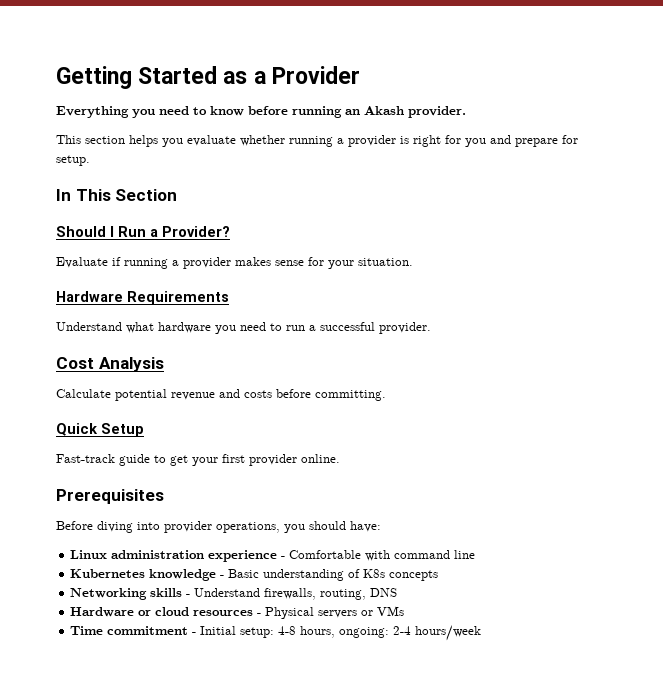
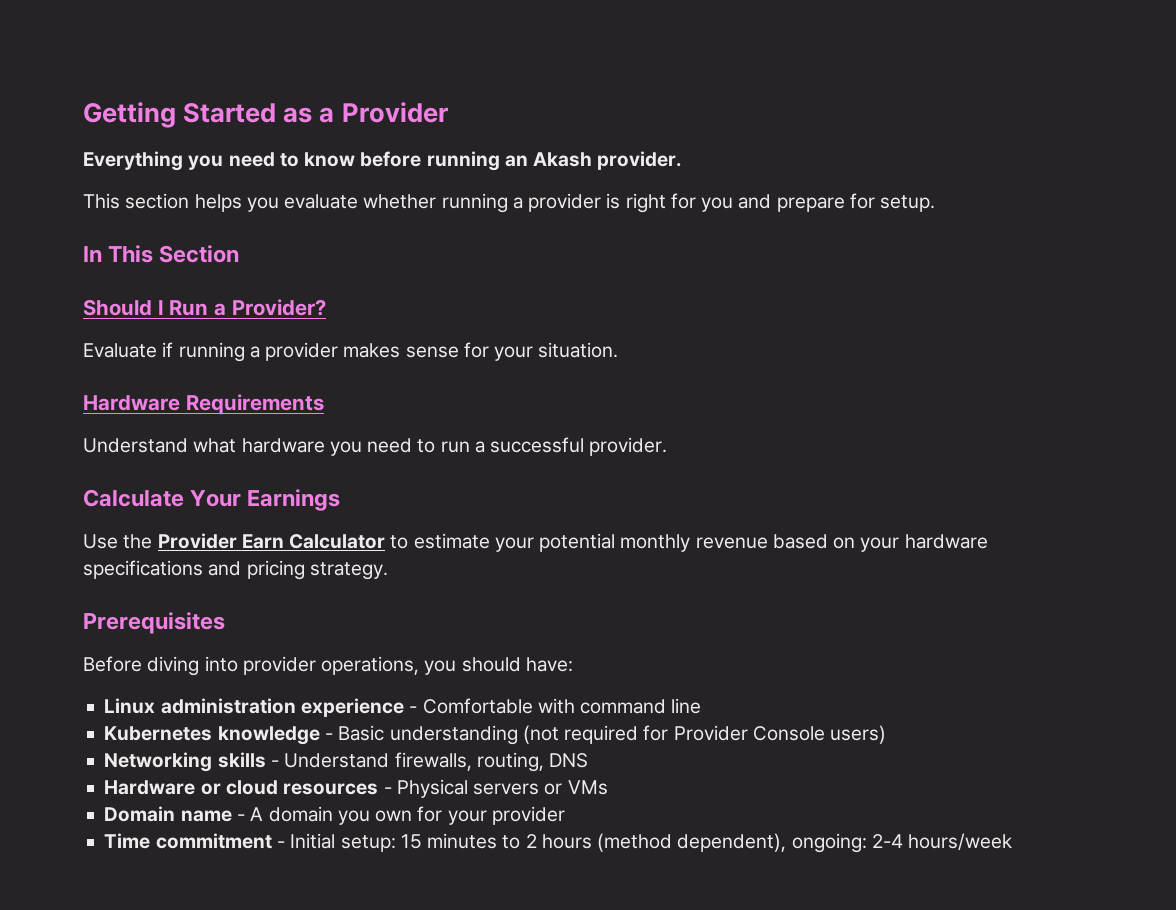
- Cost Analysis
- Calculate potential revenue and costs before committing.
- Quick Setup
- Fast-track guide to get your first provider online.
+ Calculate Your Earnings
+ Use the Provider Earn Calculator to estimate your potential monthly revenue based on your hardware specifications and pricing strategy.
- Kubernetes knowledge - Basic understanding of K8s concepts
+ Kubernetes knowledge - Basic understanding (not required for Provider Console users)
+ Domain name - A domain you own for your provider
- Time commitment - Initial setup: 4-8 hours, ongoing: 2-4 hours/week
+ Time commitment - Initial setup: 15 minutes to 2 hours (method dependent), ongoing: 2-4 hours/week

